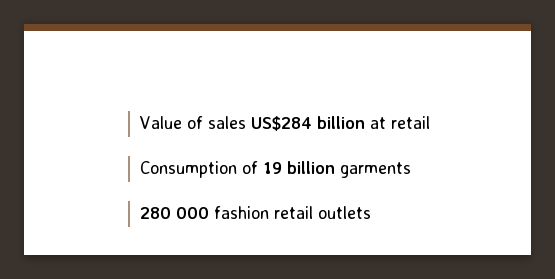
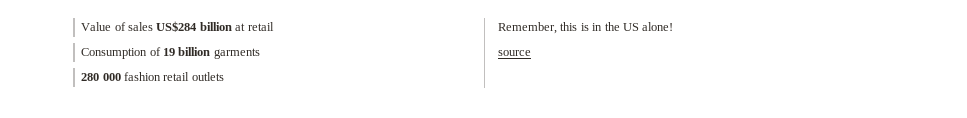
+ Remember, this is in the US alone!
+ source

